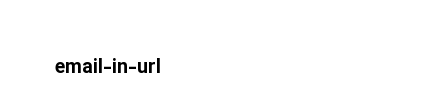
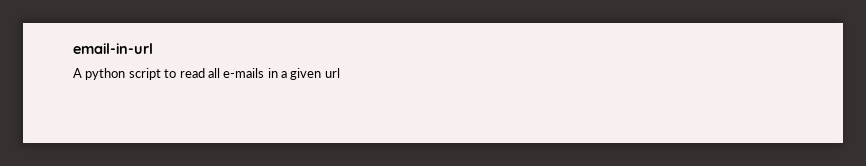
+ A python script to read all e-mails in a given url

